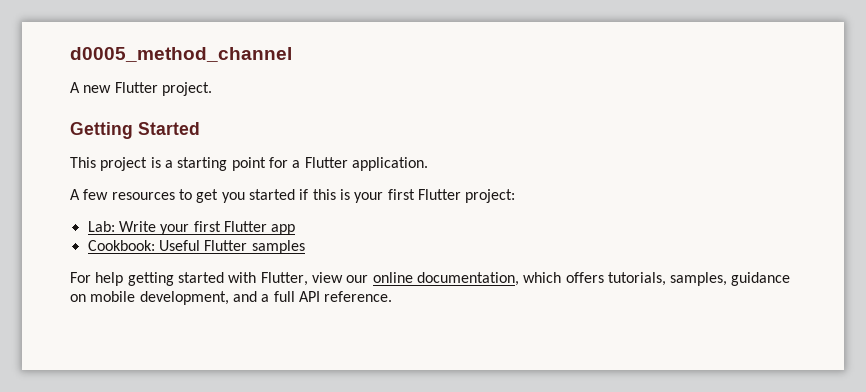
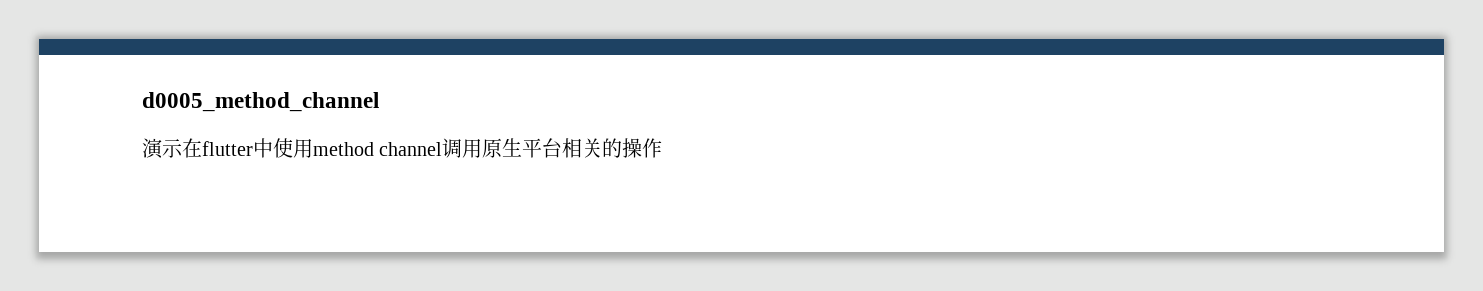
- A new Flutter project.
- Getting Started
- This project is a starting point for a Flutter application.
- A few resources to get you started if this is your first Flutter project:
- Lab: Write your first Flutter app
- Cookbook: Useful Flutter samples
- For help getting started with Flutter, view our online documentation, which offers tutorials, samples, guidance on mobile development, and a full API reference.
+ 演示在flutter中使用method channel调用原生平台相关的操作

